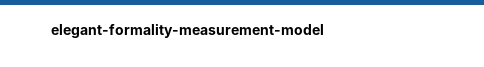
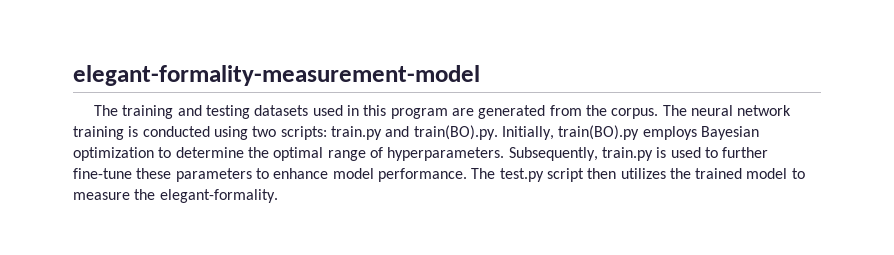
+ The training and testing datasets used in this program are generated from the corpus. The neural network training is conducted using two scripts: train.py and train(BO).py. Initially, train(BO).py employs Bayesian optimization to determine the optimal range of hyperparameters. Subsequently, train.py is used to further fine-tune these parameters to enhance model performance. The test.py script then utilizes the trained model to measure the elegant-formality.

